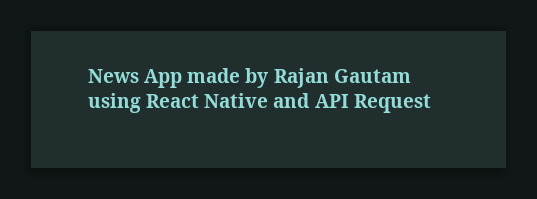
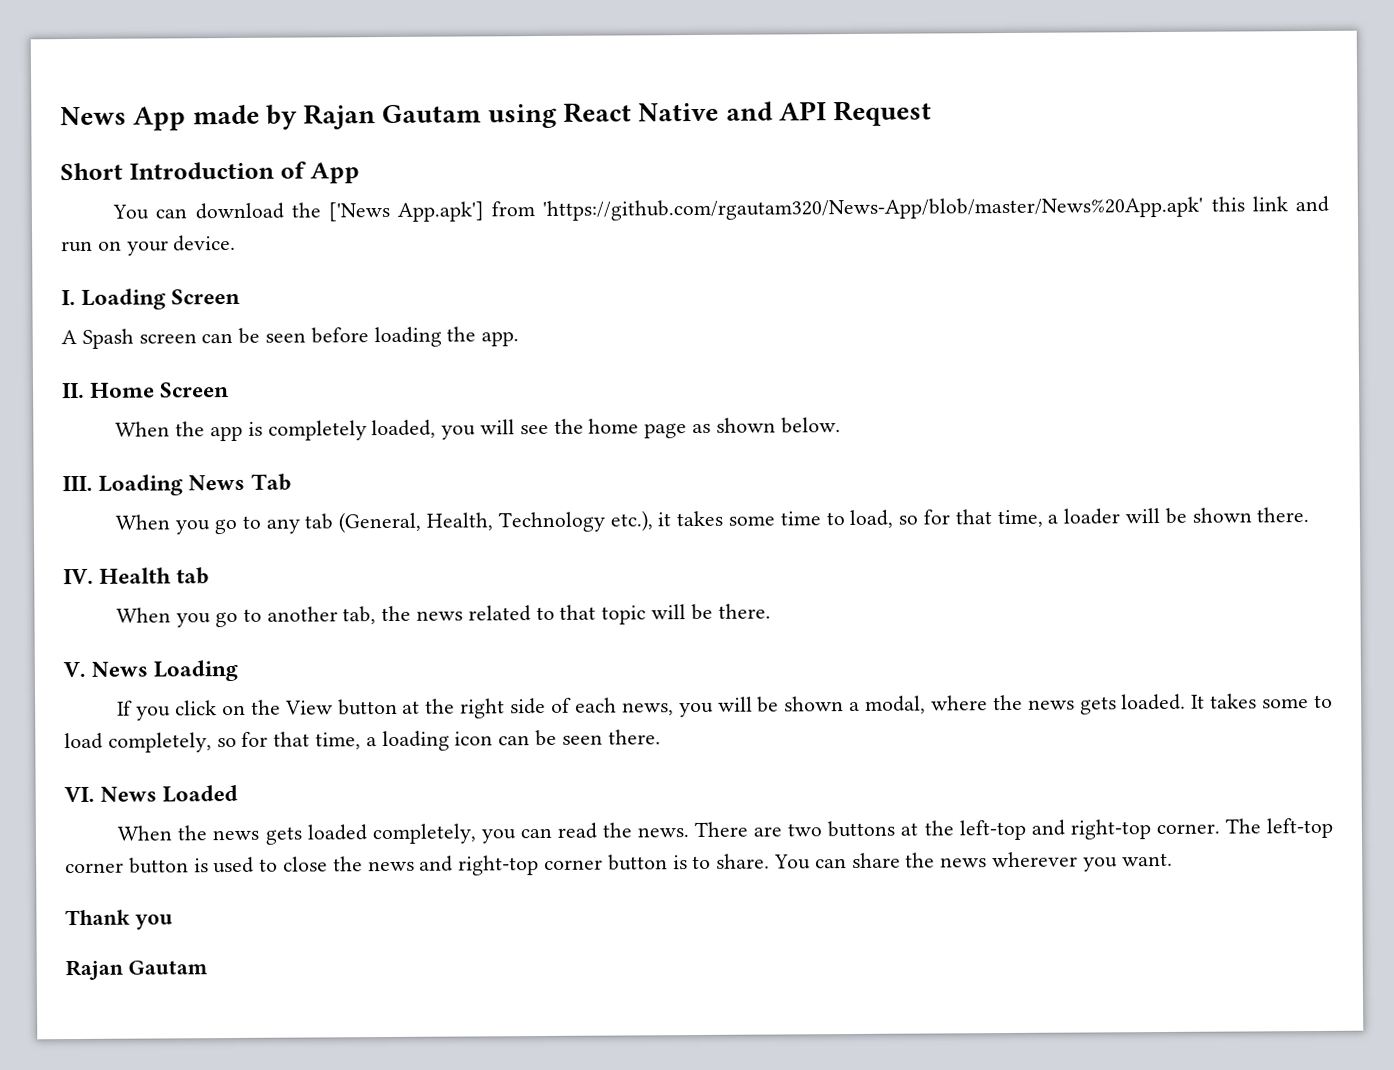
+ Short Introduction of App
+ You can download the ['News App.apk'] from 'https://github.com/rgautam320/News-App/blob/master/News%20App.apk' this link and run on your device.
+ I. Loading Screen
+ A Spash screen can be seen before loading the app.
+ II. Home Screen
+ When the app is completely loaded, you will see the home page as shown below.
+ III. Loading News Tab
+ When you go to any tab (General, Health, Technology etc.), it takes some time to load, so for that time, a loader will be shown there.
+ IV. Health tab
+ When you go to another tab, the news related to that topic will be there.
+ V. News Loading
+ If you click on the View button at the right side of each news, you will be shown a modal, where the news gets loaded. It takes some to load completely, so for that time, a loading icon can be seen there.
+ VI. News Loaded
+ When the news gets loaded completely, you can read the news. There are two buttons at the left-top and right-top corner. The left-top corner button is used to close the news and right-top corner button is to share. You can share the news wherever you want.
+ Thank you
+ Rajan Gautam

